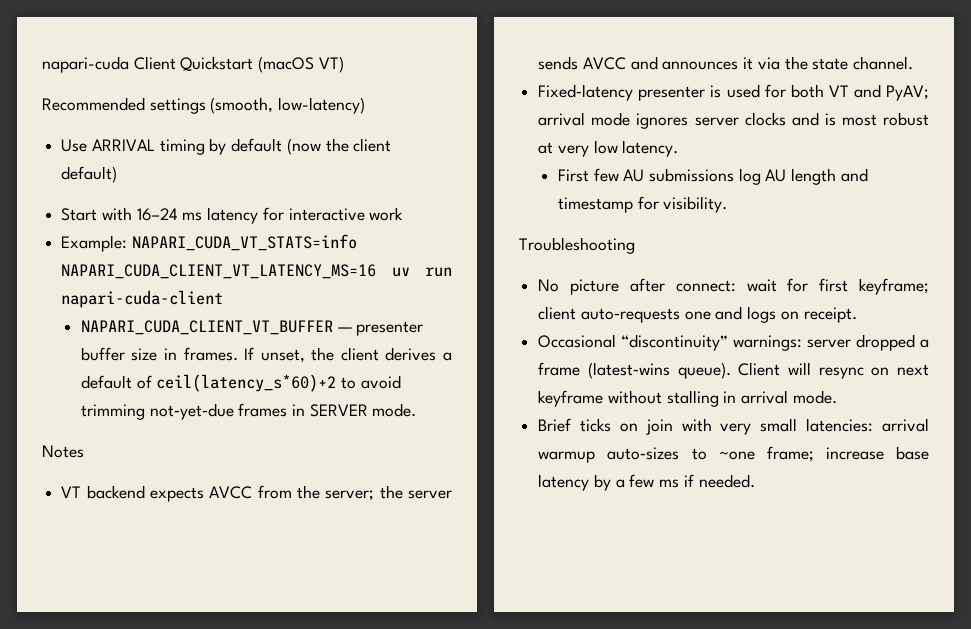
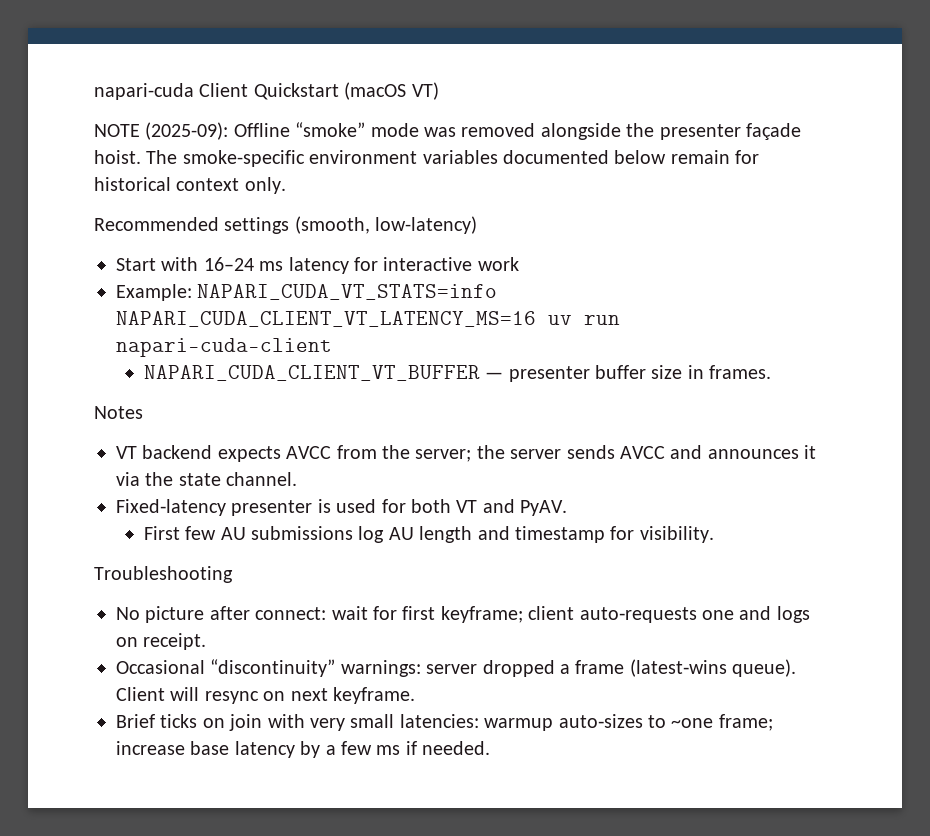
+ NOTE (2025-09): Offline “smoke” mode was removed alongside the presenter façade hoist. The smoke-specific environment variables documented below remain for historical context only.
  Recommended settings (smooth, low-latency)
- Use ARRIVAL timing by default (now the client default)
- If unset, the client derives a default of ceil(latency_s*60)+2 to avoid trimming not‑yet‑due frames in SERVER mode.
- Fixed‑latency presenter is used for both VT and PyAV; arrival mode ignores server clocks and is most robust at very low latency.
+ Fixed‑latency presenter is used for both VT and PyAV.
- Client will resync on next keyframe without stalling in arrival mode.
+ Client will resync on next keyframe.
- Brief ticks on join with very small latencies: arrival warmup auto‑sizes to ~one frame; increase base latency by a few ms if needed.
+ Brief ticks on join with very small latencies: warmup auto‑sizes to ~one frame; increase base latency by a few ms if needed.

